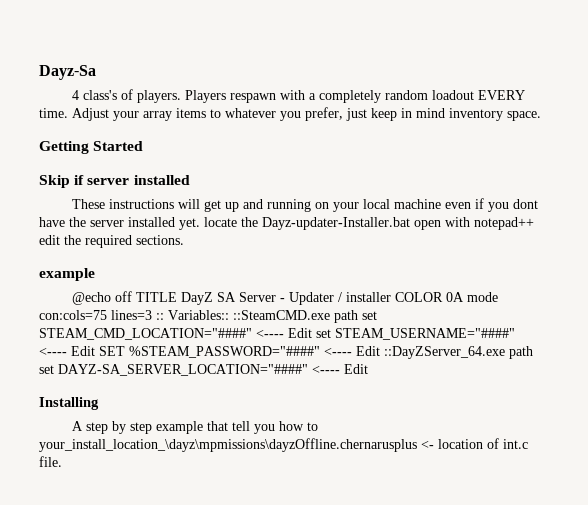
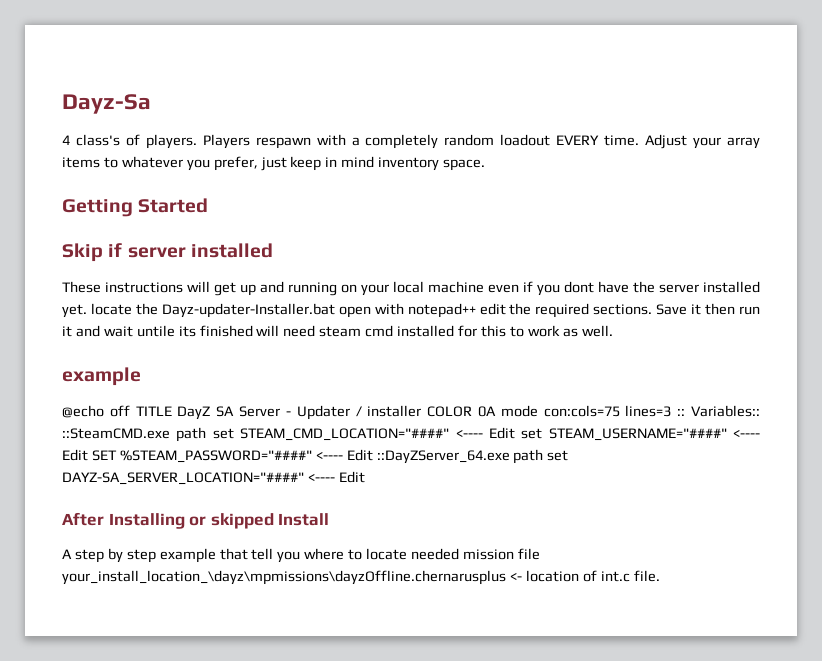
+ Save it then run it and wait untile its finished will need steam cmd installed for this to work as well.
- Installing
+ After Installing or skipped Install
- A step by step example that tell you how to your_install_location_\dayz\mpmissions\dayzOffline.chernarusplus <- location of int.c file.
+ A step by step example that tell you where to locate needed mission file your_install_location_\dayz\mpmissions\dayzOffline.chernarusplus <- location of int.c file.

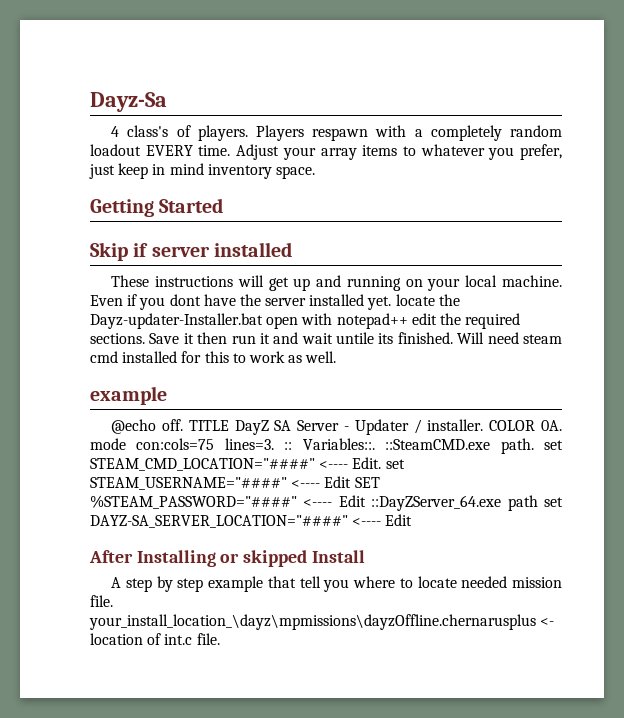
- These instructions will get up and running on your local machine even if you dont have the server installed yet. locate the Dayz-updater-Installer.bat open with notepad++ edit the required sections.
+ These instructions will get up and running on your local machine. Even if you dont have the server installed yet. locate the Dayz-updater-Installer.bat open with notepad++ edit the required sections.
- Save it then run it and wait untile its finished will need steam cmd installed for this to work as well.
+ Save it then run it and wait untile its finished. Will need steam cmd installed for this to work as well.
- @echo off TITLE DayZ SA Server - Updater / installer COLOR 0A mode con:cols=75 lines=3 :: Variables:: ::SteamCMD.exe path set STEAM_CMD_LOCATION="####" <---- Edit set STEAM_USERNAME="####" <---- Edit SET %STEAM_PASSWORD="####" <---- Edit ::DayZServer_64.exe path set DAYZ-SA_SERVER_LOCATION="####" <---- Edit
+ @echo off. TITLE DayZ SA Server - Updater / installer. COLOR 0A. mode con:cols=75 lines=3. :: Variables::. ::SteamCMD.exe path. set STEAM_CMD_LOCATION="####" <---- Edit. set STEAM_USERNAME="####" <---- Edit SET %STEAM_PASSWORD="####" <---- Edit ::DayZServer_64.exe path set DAYZ-SA_SERVER_LOCATION="####" <---- Edit
- A step by step example that tell you where to locate needed mission file your_install_location_\dayz\mpmissions\dayzOffline.chernarusplus <- location of int.c file.
+ A step by step example that tell you where to locate needed mission file. your_install_location_\dayz\mpmissions\dayzOffline.chernarusplus <- location of int.c file.

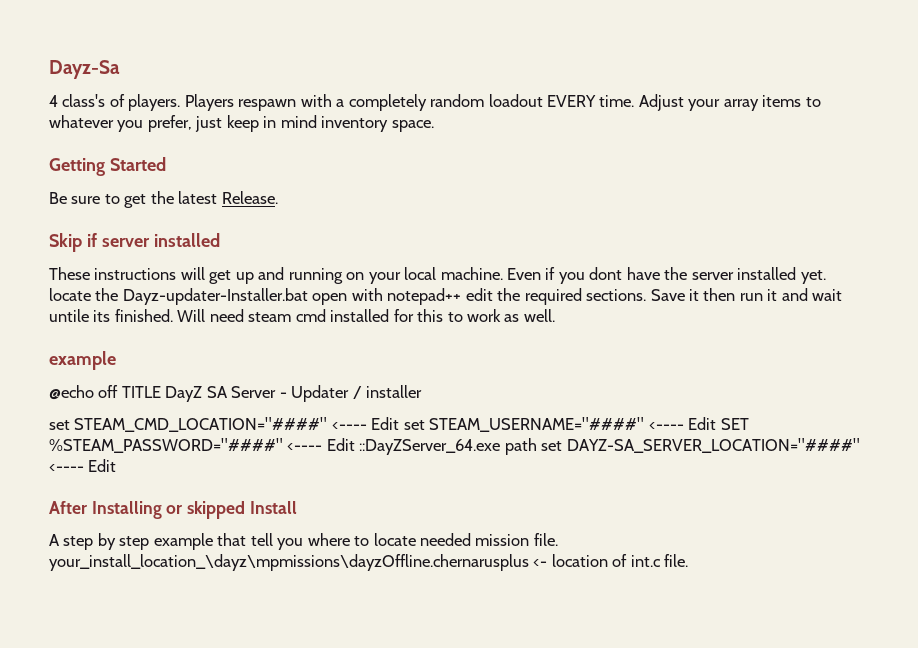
+ Be sure to get the latest Release.
- @echo off. TITLE DayZ SA Server - Updater / installer. COLOR 0A. mode con:cols=75 lines=3. :: Variables::. ::SteamCMD.exe path. set STEAM_CMD_LOCATION="####" <---- Edit. set STEAM_USERNAME="####" <---- Edit SET %STEAM_PASSWORD="####" <---- Edit ::DayZServer_64.exe path set DAYZ-SA_SERVER_LOCATION="####" <---- Edit
+ @echo off TITLE DayZ SA Server - Updater / installer
+ set STEAM_CMD_LOCATION="####" <---- Edit set STEAM_USERNAME="####" <---- Edit SET %STEAM_PASSWORD="####" <---- Edit ::DayZServer_64.exe path set DAYZ-SA_SERVER_LOCATION="####" <---- Edit

